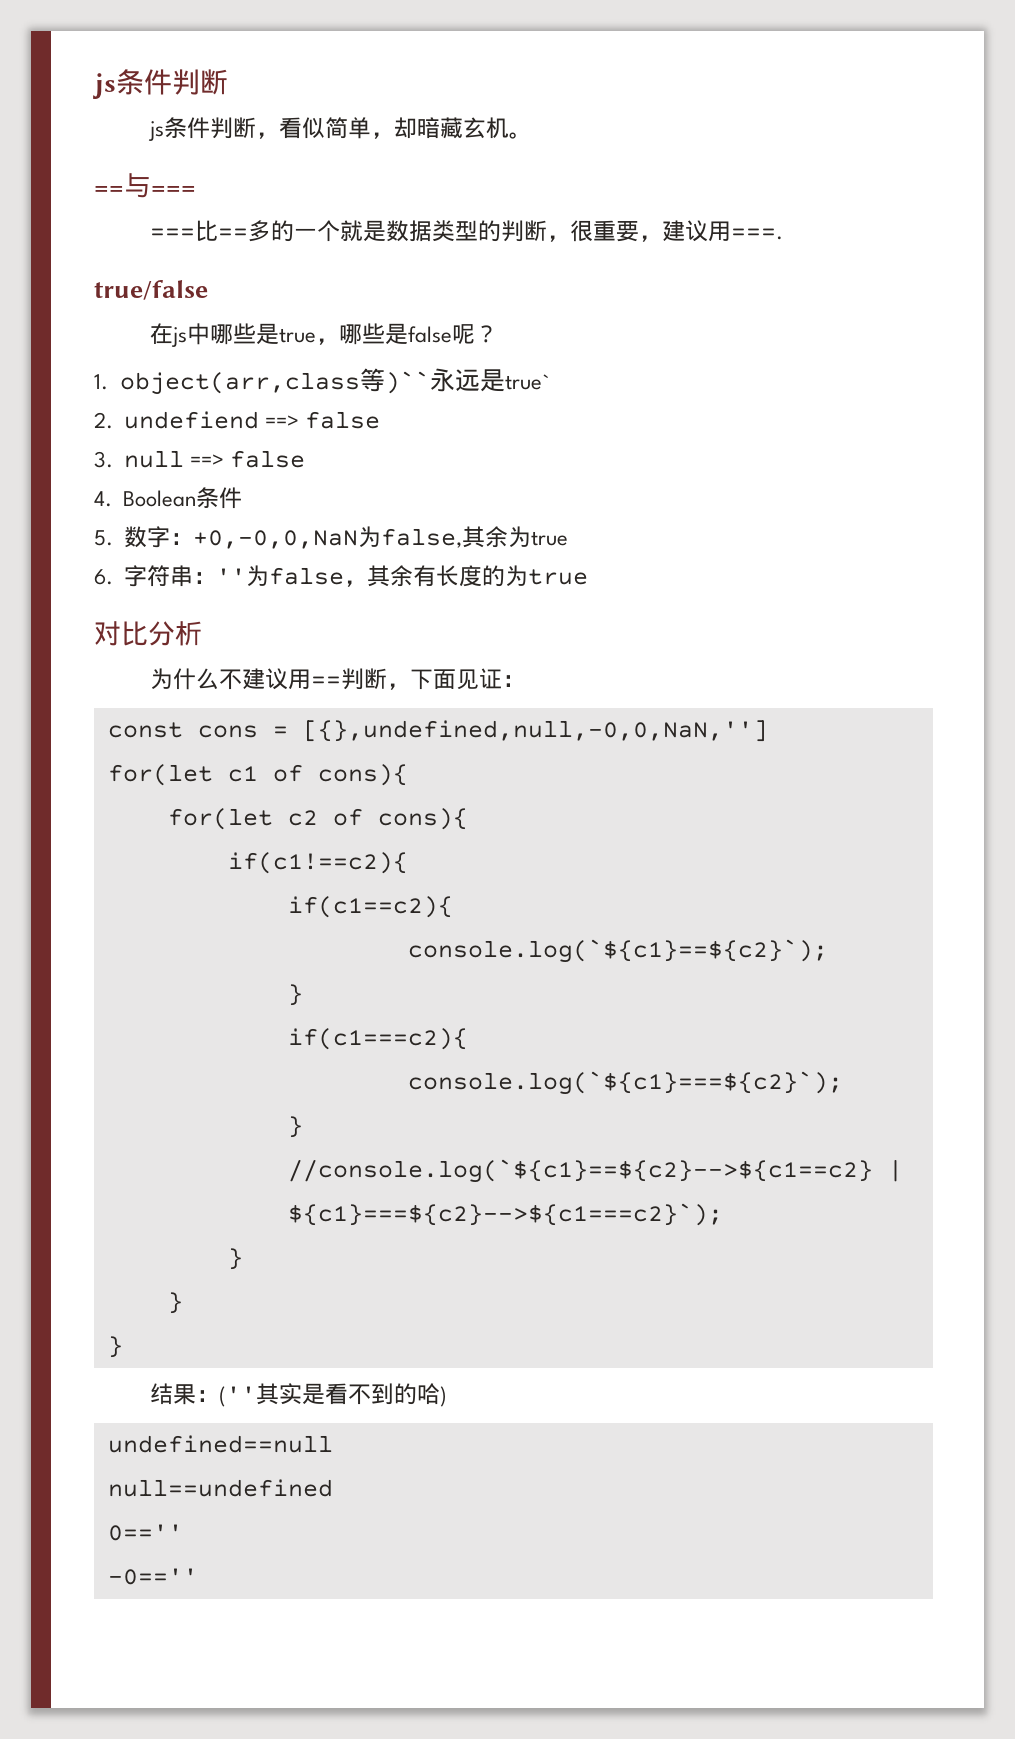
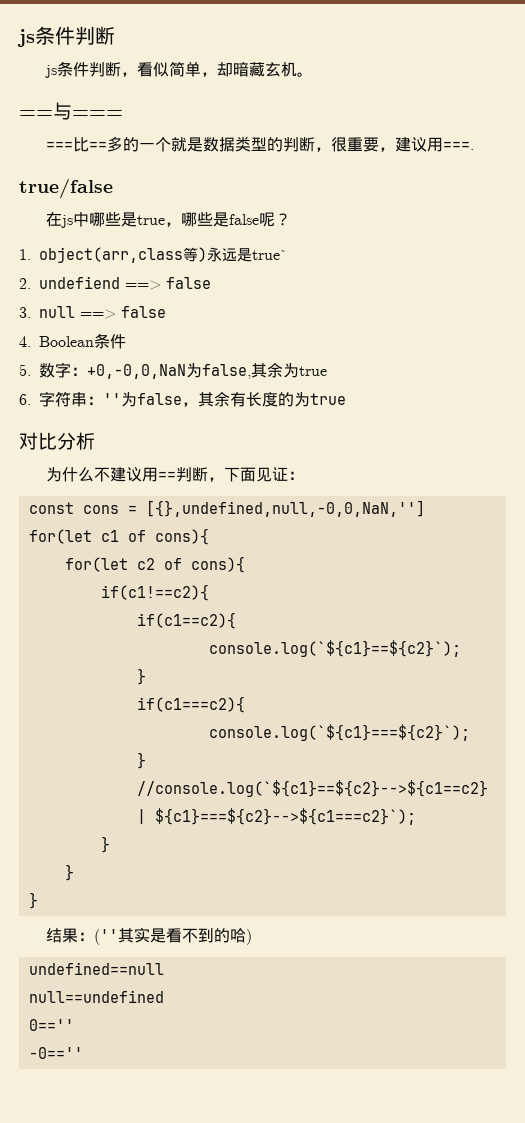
- 1. object(arr,class等)``永远是true`
+ 1. object(arr,class等)永远是true`

